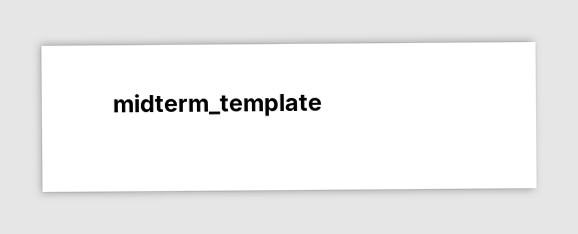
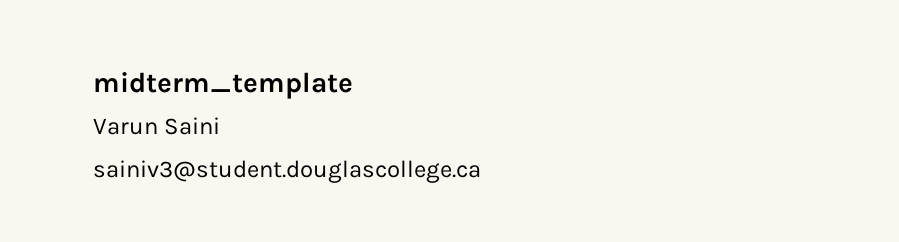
+ Varun Saini
+ sainiv3@student.douglascollege.ca

